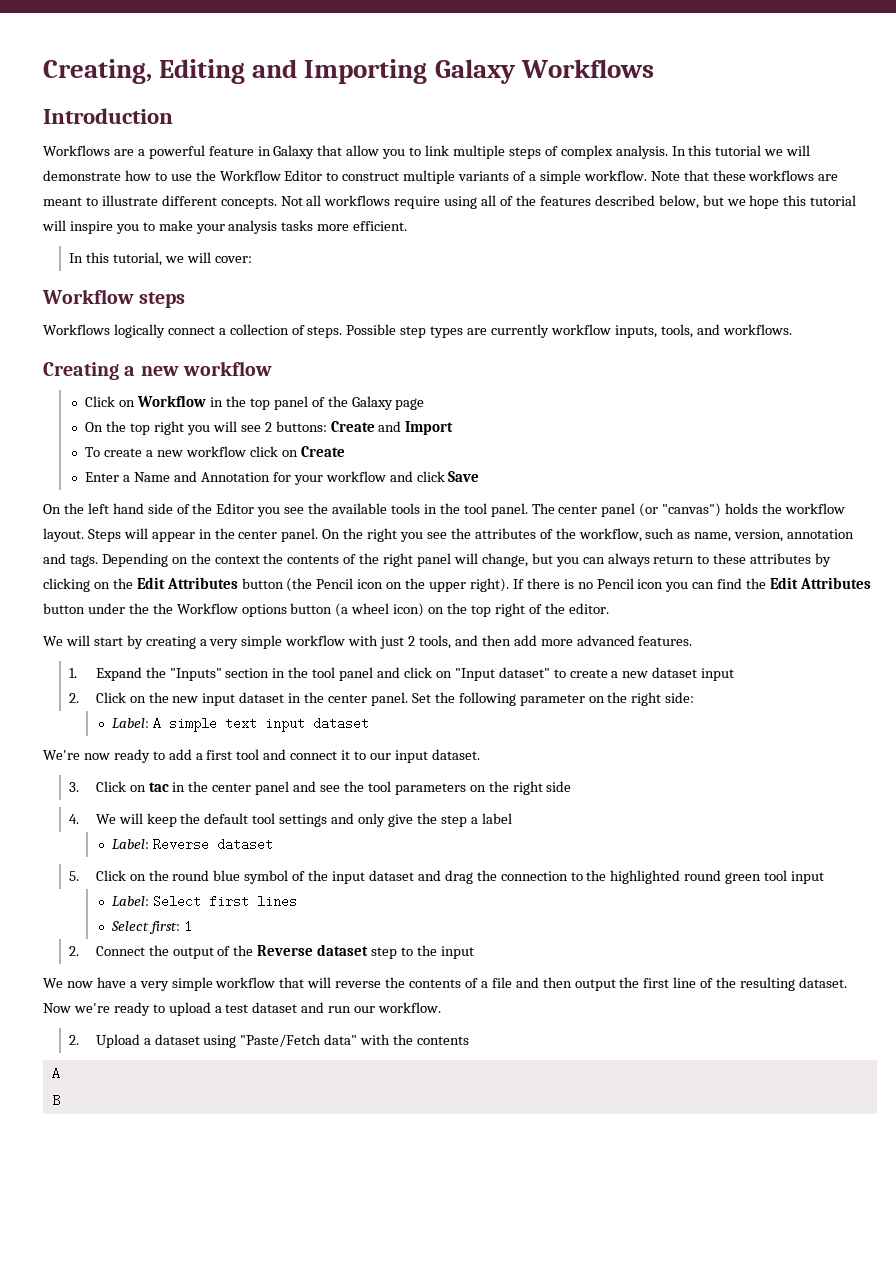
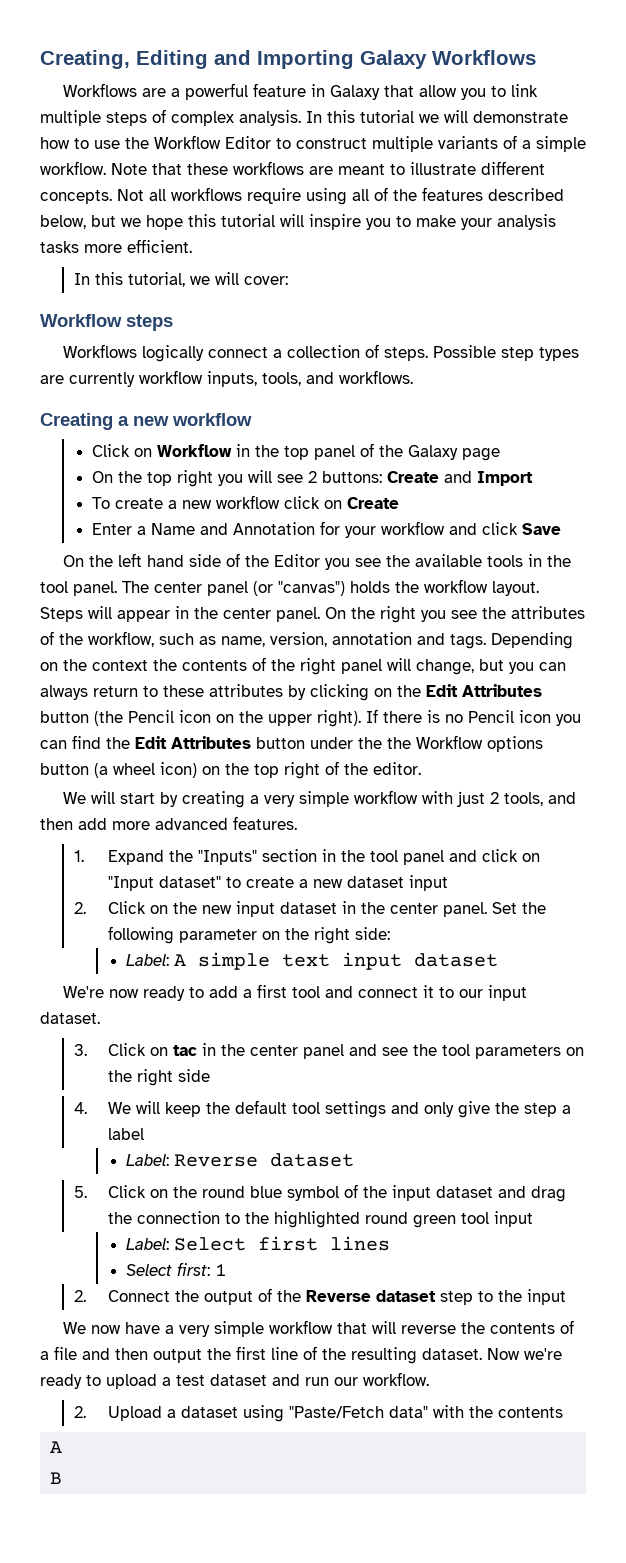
- Introduction

